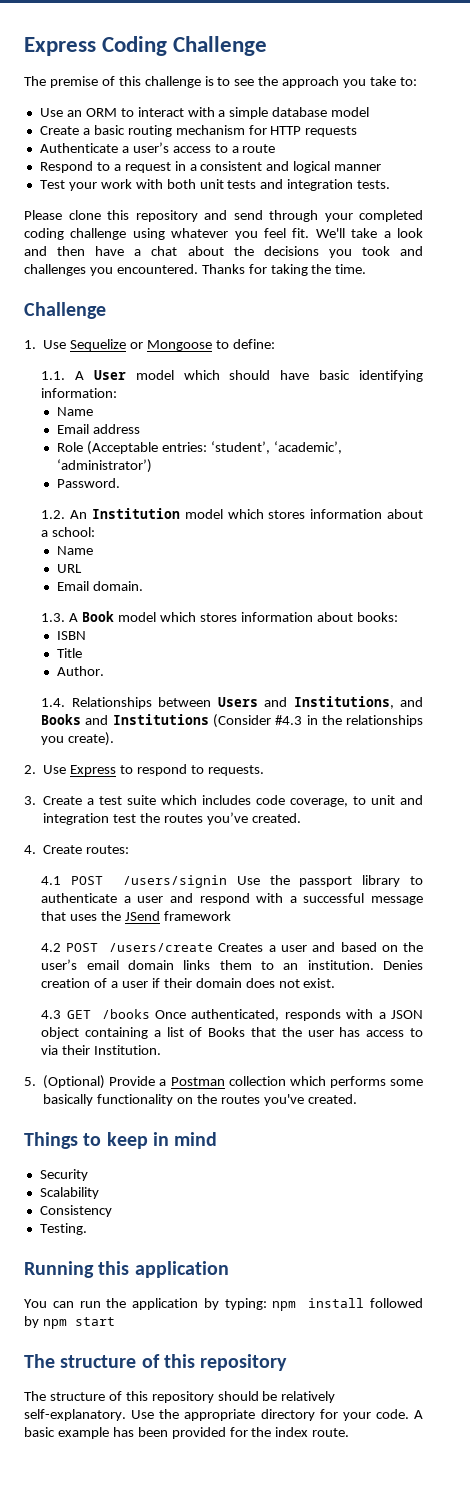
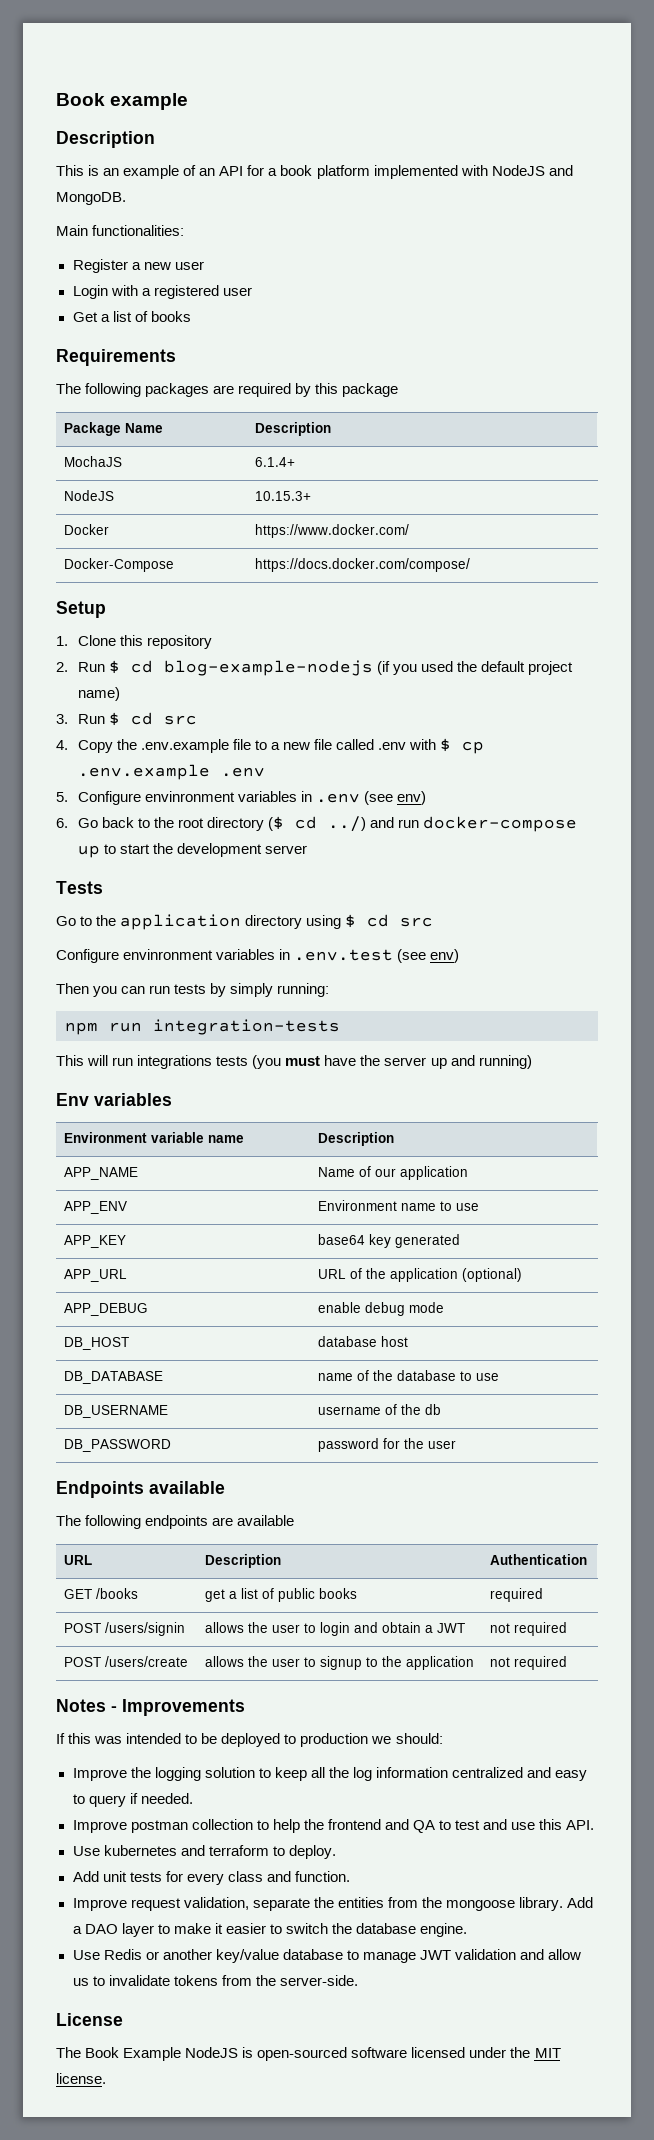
- Express Coding Challenge
- The premise of this challenge is to see the approach you take to:
- Use an ORM to interact with a simple database model
- Create a basic routing mechanism for HTTP requests
- Authenticate a user’s access to a route
- Respond to a request in a consistent and logical manner
- Test your work with both unit tests and integration tests.
- Please clone this repository and send through your completed coding challenge using whatever you feel fit. We'll take a look and then have a chat about the decisions you took and challenges you encountered. Thanks for taking the time.
- Challenge
- 1. Use Sequelize or Mongoose to define:
- 1.1. A User model which should have basic identifying information:
- Name
- Email address
- Role (Acceptable entries: ‘student’, ‘academic’, ‘administrator’)
- Password.
- 1.2. An Institution model which stores information about a school:
- Name
- URL
- Email domain.
- 1.3. A Book model which stores information about books:
- ISBN
- Title
- Author.
- 1.4. Relationships between Users and Institutions, and Books and Institutions (Consider #4.3 in the relationships you create).
- 2. Use Express to respond to requests.
- 3. Create a test suite which includes code coverage, to unit and integration test the routes you’ve created.
- 4. Create routes:
- 4.1 POST /users/signin Use the passport library to authenticate a user and respond with a successful message that uses the JSend framework
- 4.2 POST /users/create Creates a user and based on the user’s email domain links them to an institution. Denies creation of a user if their domain does not exist.
- 4.3 GET /books Once authenticated, responds with a JSON object containing a list of Books that the user has access to via their Institution.
- 5. (Optional) Provide a Postman collection which performs some basically functionality on the routes you've created.
- Things to keep in mind
- Security
- Scalability
- Consistency
- Testing.
- Running this application
- You can run the application by typing: npm install followed by npm start
- The structure of this repository
- The structure of this repository should be relatively self-explanatory. Use the appropriate directory for your code. A basic example has been provided for the index route.
+ Book example
+ Description
+ This is an example of an API for a book platform implemented with NodeJS and MongoDB.
+ Main functionalities:
+ Register a new user
+ Login with a registered user
+ Get a list of books
+ Requirements
+ The following packages are required by this package
+ Package Name | Description
+ MochaJS | 6.1.4+
+ NodeJS | 10.15.3+
+ Docker | https://www.docker.com/
+ Docker-Compose | https://docs.docker.com/compose/
+ Setup
+ 1. Clone this repository
+ 2. Run $ cd blog-example-nodejs (if you used the default project name)
+ 3. Run $ cd src
+ 4. Copy the .env.example file to a new file called .env with $ cp .env.example .env
+ 5. Configure envinronment variables in .env (see env)
+ 6. Go back to the root directory ($ cd ../) and run docker-compose up to start the development server
+ Tests
+ Go to the application directory using $ cd src
+ Configure envinronment variables in .env.test (see env)
+ Then you can run tests by simply running:
+ npm run integration-tests
+ This will run integrations tests (you must have the server up and running)
+ Env variables
+ Environment variable name | Description
+ APP_NAME | Name of our application
+ APP_ENV | Environment name to use
+ APP_KEY | base64 key generated
+ APP_URL | URL of the application (optional)
+ APP_DEBUG | enable debug mode
+ DB_HOST | database host
+ DB_DATABASE | name of the database to use
+ DB_USERNAME | username of the db
+ DB_PASSWORD | password for the user
+ Endpoints available
+ The following endpoints are available
+ URL | Description | Authentication
+ GET /books | get a list of public books | required
+ POST /users/signin | allows the user to login and obtain a JWT | not required
+ POST /users/create | allows the user to signup to the application | not required
+ Notes - Improvements
+ If this was intended to be deployed to production we should:
+ Improve the logging solution to keep all the log information centralized and easy to query if needed.
+ Improve postman collection to help the frontend and QA to test and use this API.
+ Use kubernetes and terraform to deploy.
+ Add unit tests for every class and function.
+ Improve request validation, separate the entities from the mongoose library. Add a DAO layer to make it easier to switch the database engine.
+ Use Redis or another key/value database to manage JWT validation and allow us to invalidate tokens from the server-side.
+ License
+ The Book Example NodeJS is open-sourced software licensed under the MIT license.

